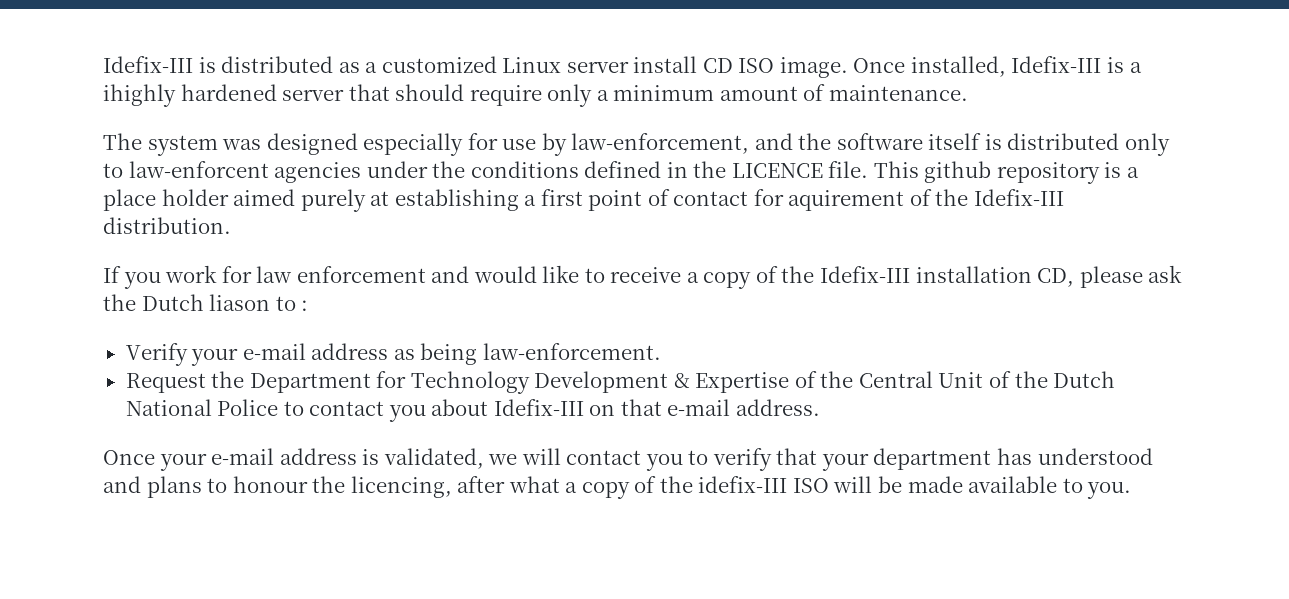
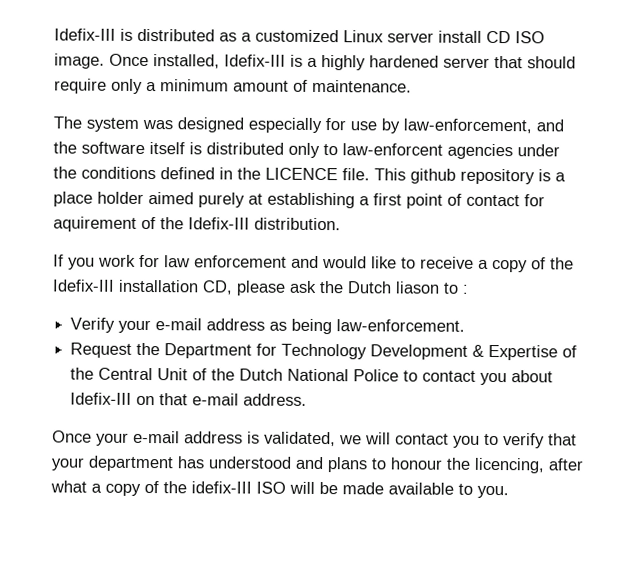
- Once installed, Idefix-III is a ihighly hardened server that should require only a minimum amount of maintenance.
+ Once installed, Idefix-III is a highly hardened server that should require only a minimum amount of maintenance.

